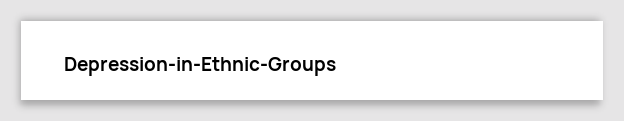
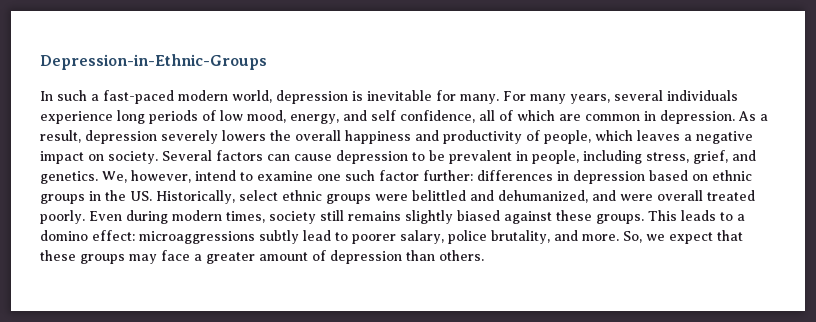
+ In such a fast-paced modern world, depression is inevitable for many. For many years, several individuals experience long periods of low mood, energy, and self confidence, all of which are common in depression. As a result, depression severely lowers the overall happiness and productivity of people, which leaves a negative impact on society. Several factors can cause depression to be prevalent in people, including stress, grief, and genetics. We, however, intend to examine one such factor further: differences in depression based on ethnic groups in the US. Historically, select ethnic groups were belittled and dehumanized, and were overall treated poorly. Even during modern times, society still remains slightly biased against these groups. This leads to a domino effect: microaggressions subtly lead to poorer salary, police brutality, and more. So, we expect that these groups may face a greater amount of depression than others.

